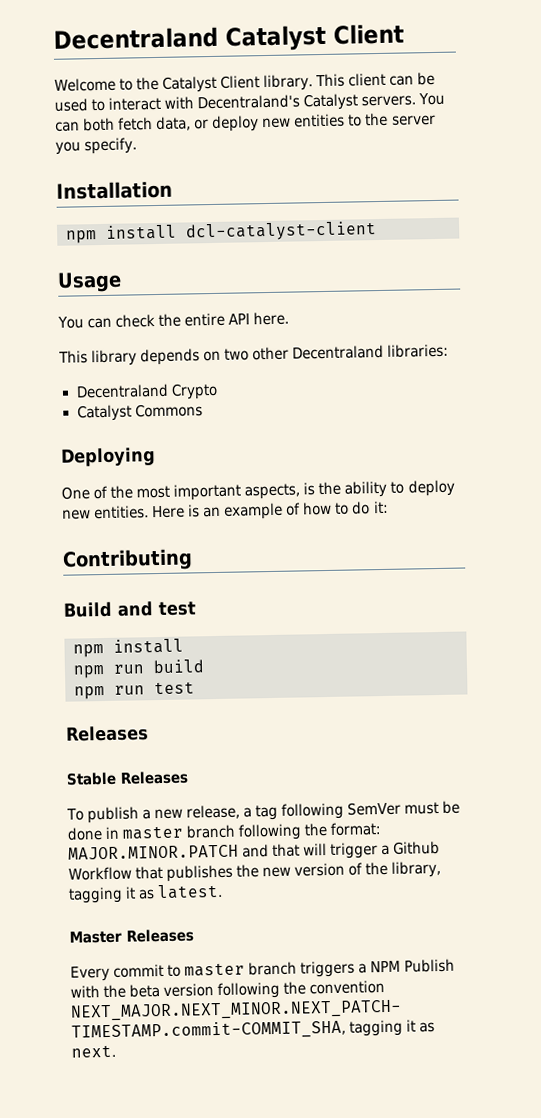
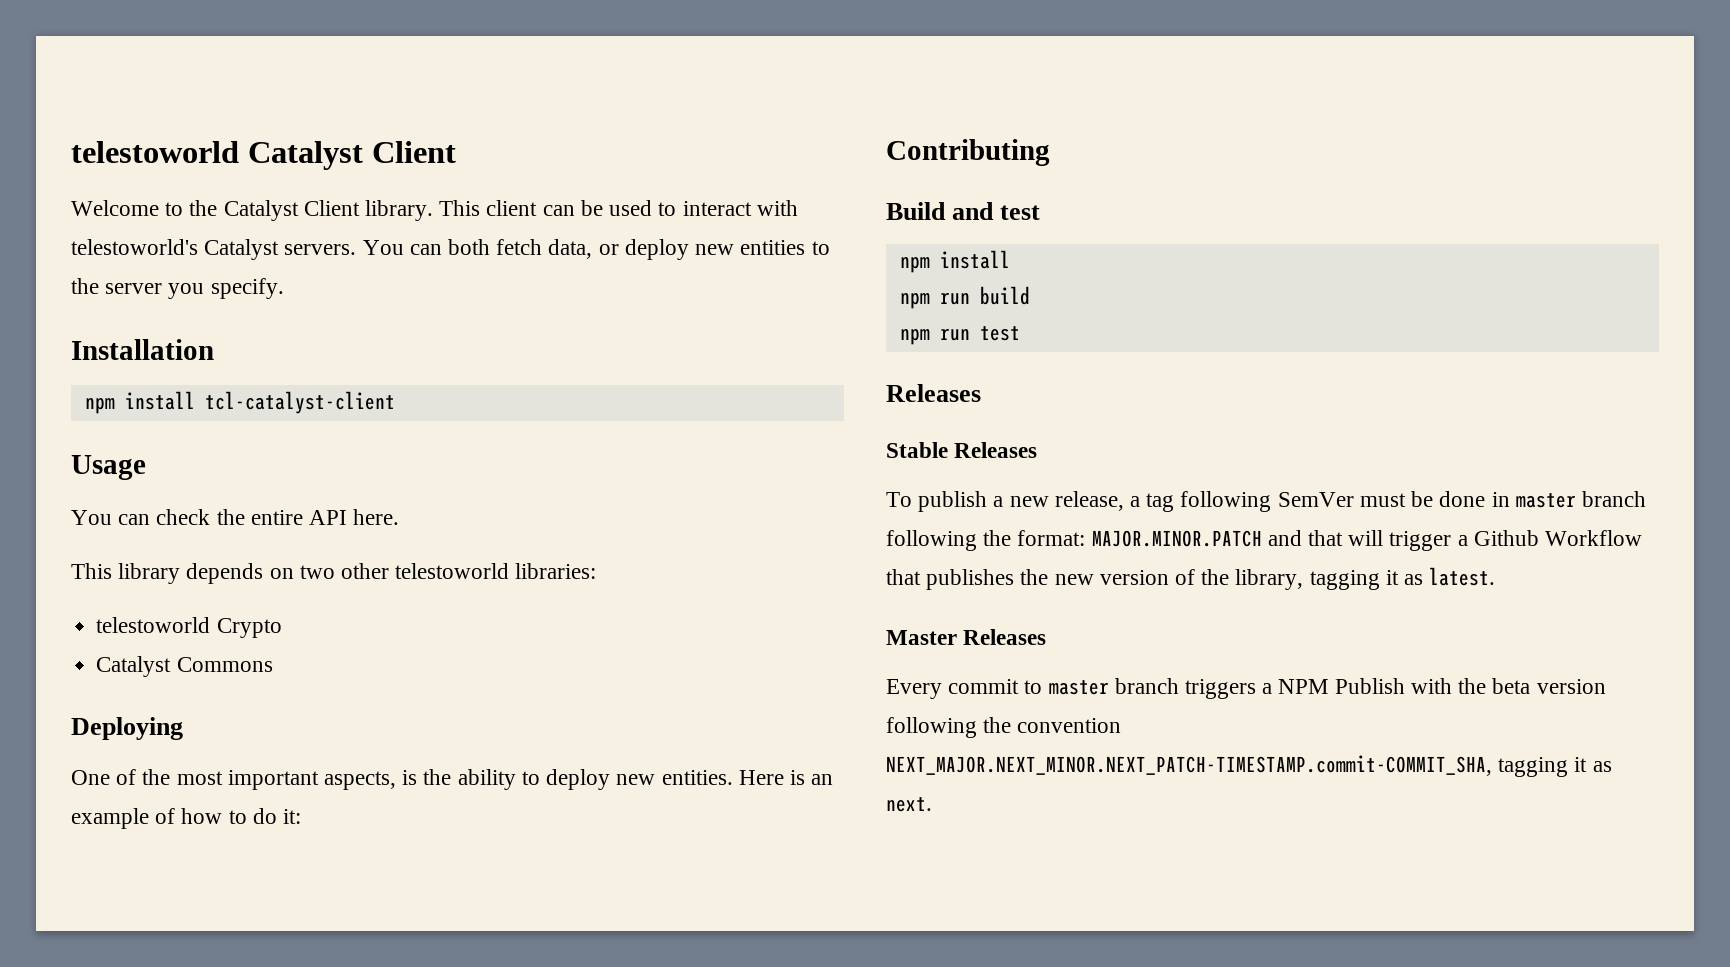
- Decentraland Catalyst Client
+ telestoworld Catalyst Client
- This client can be used to interact with Decentraland's Catalyst servers.
+ This client can be used to interact with telestoworld's Catalyst servers.
- npm install dcl-catalyst-client
+ npm install tcl-catalyst-client
- This library depends on two other Decentraland libraries:
+ This library depends on two other telestoworld libraries:
- Decentraland Crypto
+ telestoworld Crypto

